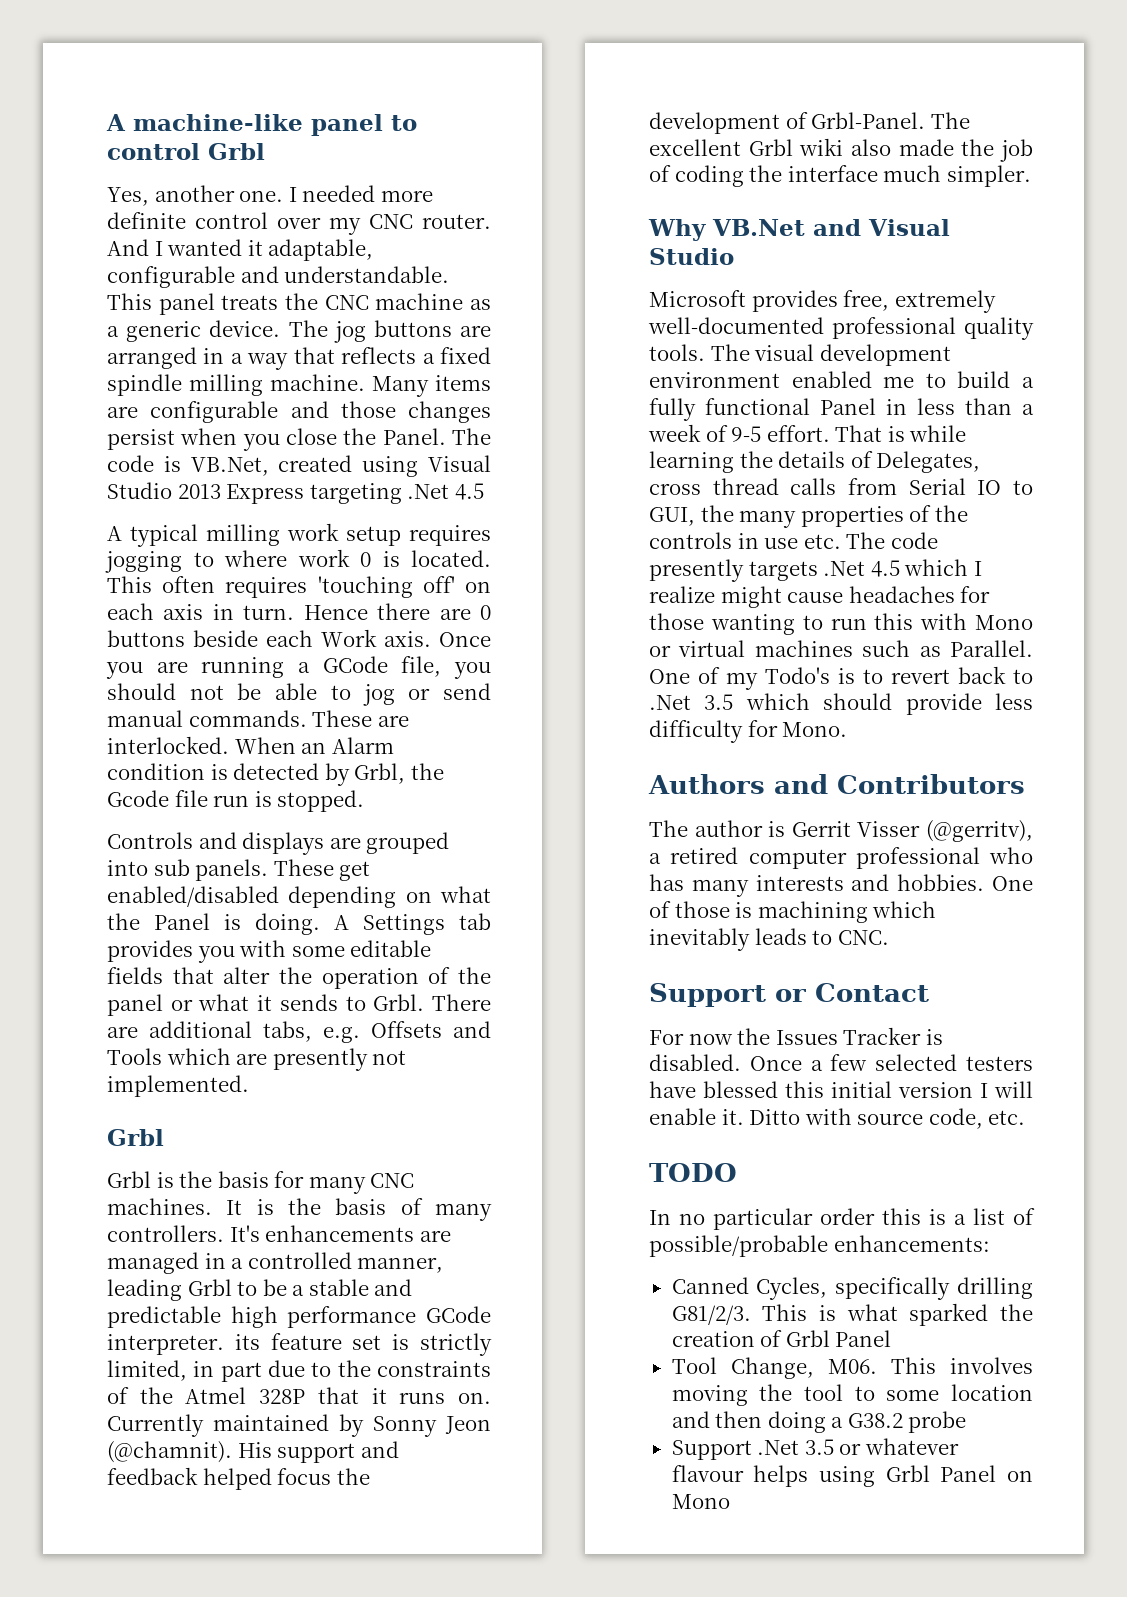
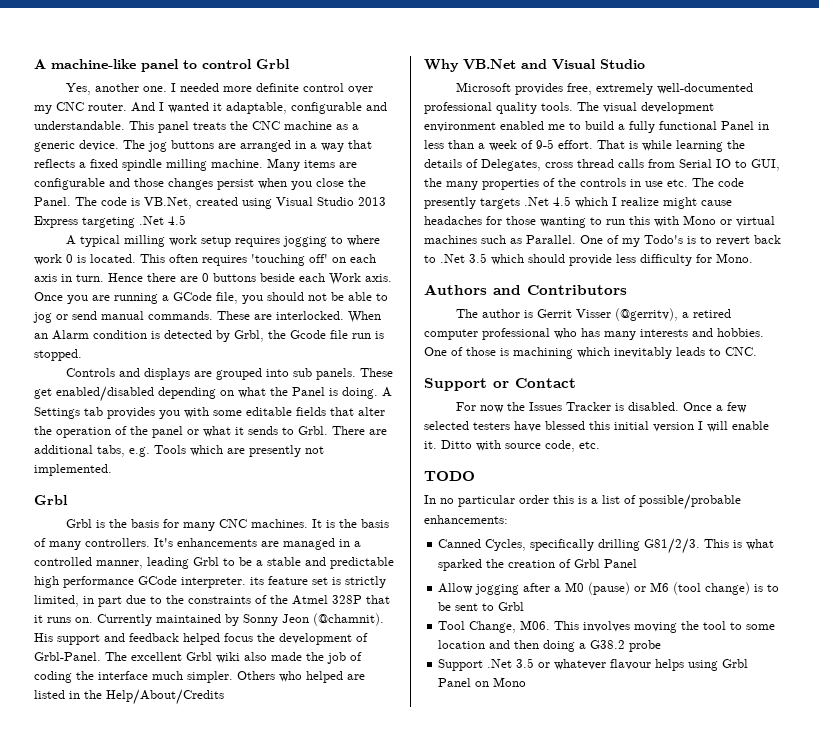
- There are additional tabs, e.g. Offsets and Tools which are presently not implemented.
+ There are additional tabs, e.g. Tools which are presently not implemented.
+ Others who helped are listed in the Help/About/Credits
+ Allow jogging after a M0 (pause) or M6 (tool change) is to be sent to Grbl

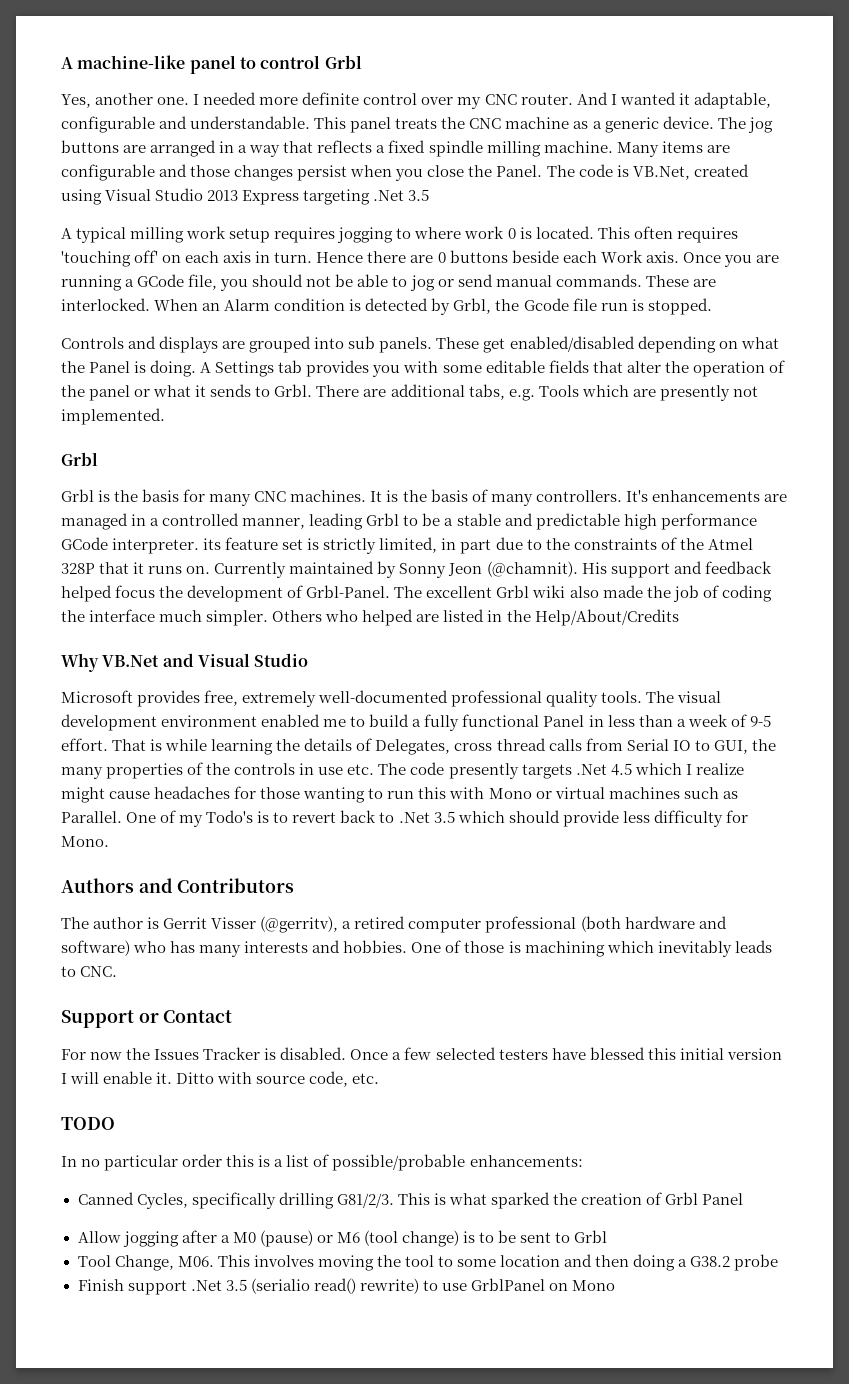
- The code is VB.Net, created using Visual Studio 2013 Express targeting .Net 4.5
+ The code is VB.Net, created using Visual Studio 2013 Express targeting .Net 3.5
- The author is Gerrit Visser (@gerritv), a retired computer professional who has many interests and hobbies.
+ The author is Gerrit Visser (@gerritv), a retired computer professional (both hardware and software) who has many interests and hobbies.
- Support .Net 3.5 or whatever flavour helps using Grbl Panel on Mono
+ Finish support .Net 3.5 (serialio read() rewrite) to use GrblPanel on Mono

